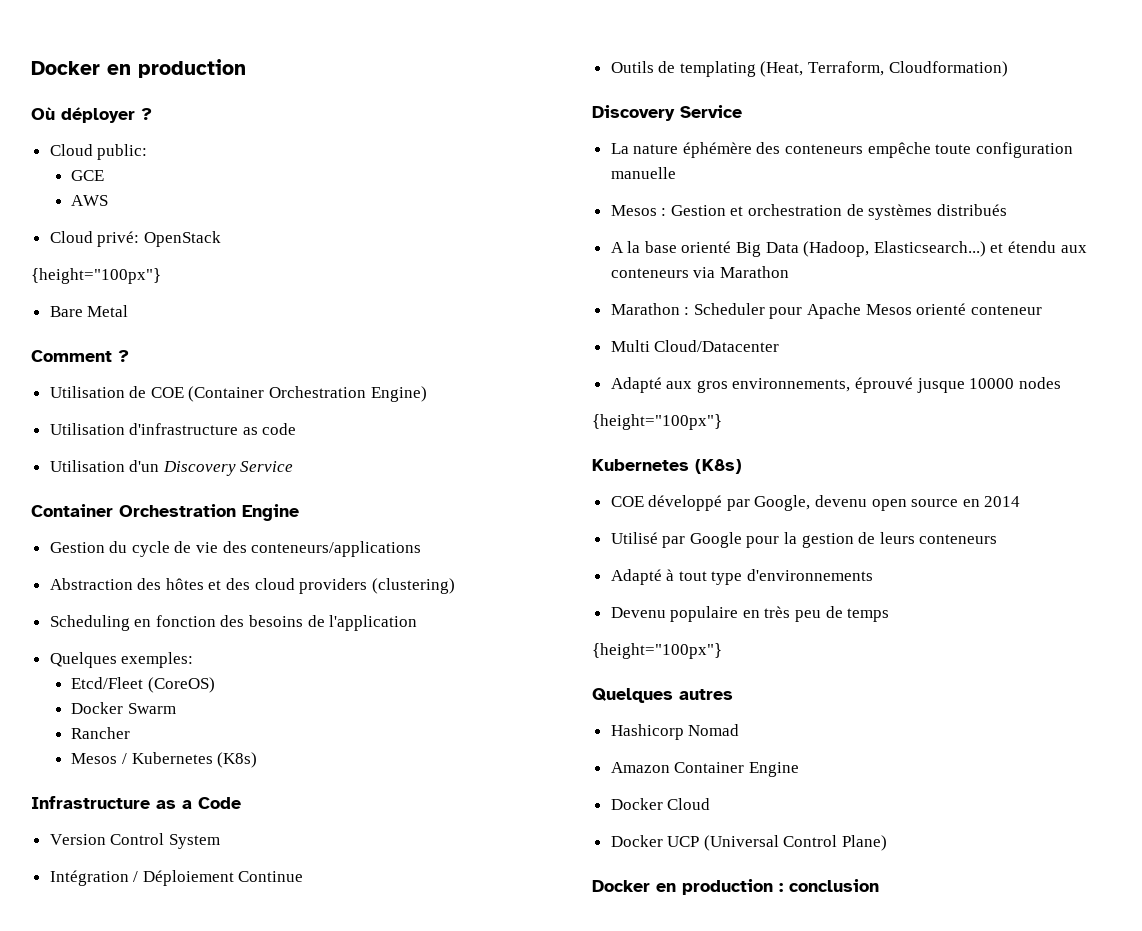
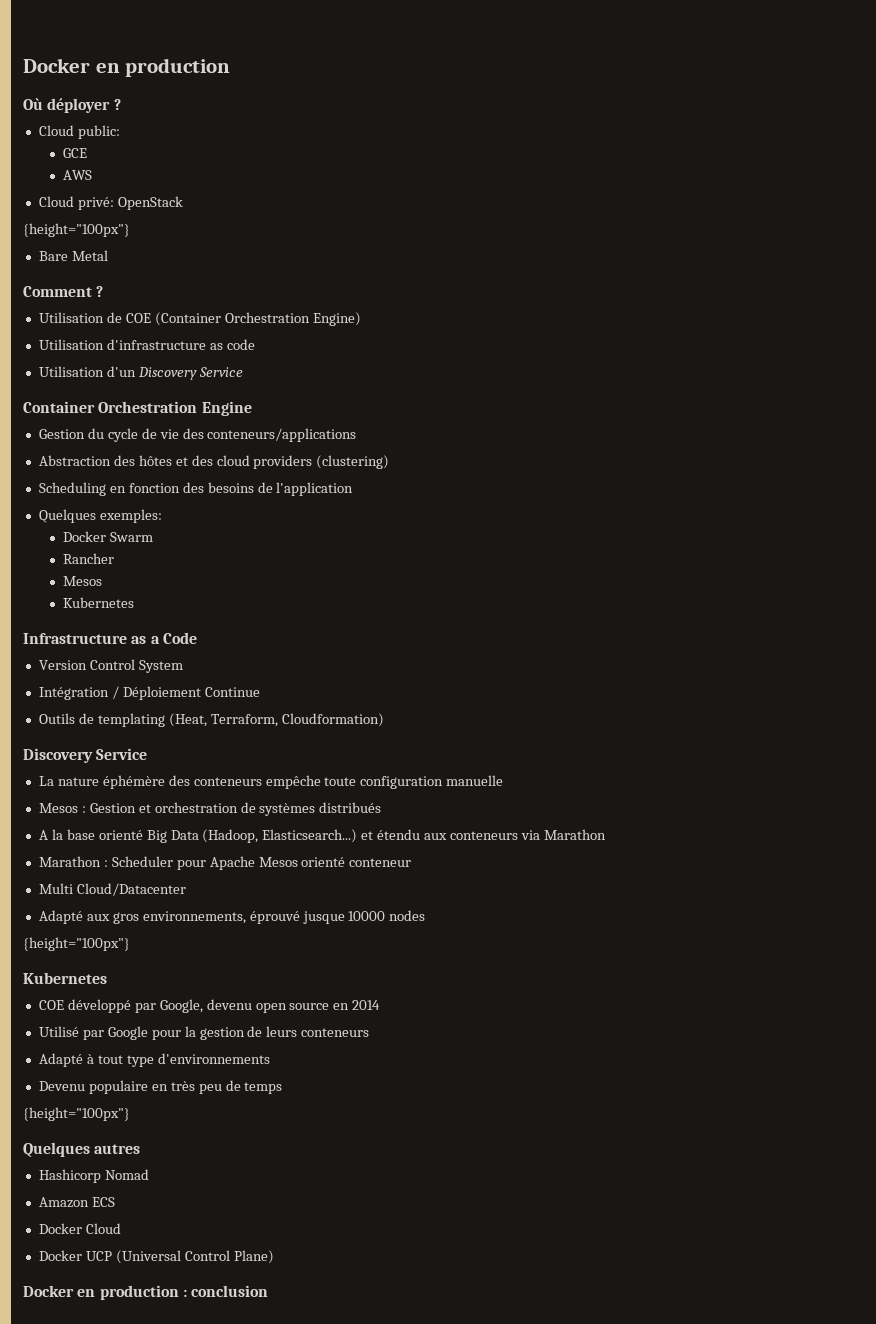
- Etcd/Fleet (CoreOS)
  Rancher
- Mesos / Kubernetes (K8s)
+ Mesos
+ Kubernetes
  Adapté aux gros environnements, éprouvé jusque 10000 nodes
  {height="100px"}
- Kubernetes (K8s)
+ Kubernetes
- Amazon Container Engine
+ Amazon ECS

